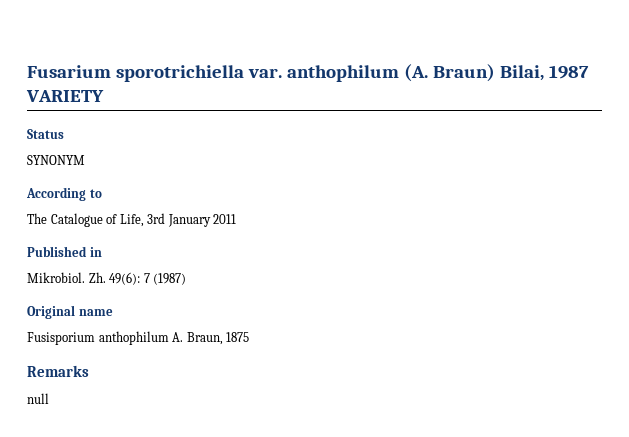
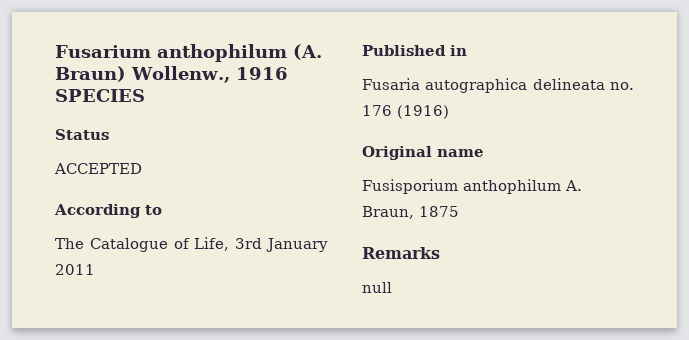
- Fusarium sporotrichiella var. anthophilum (A. Braun) Bilai, 1987 VARIETY
+ Fusarium anthophilum (A. Braun) Wollenw., 1916 SPECIES
- SYNONYM
+ ACCEPTED
- Mikrobiol. Zh. 49(6): 7 (1987)
+ Fusaria autographica delineata no. 176 (1916)

